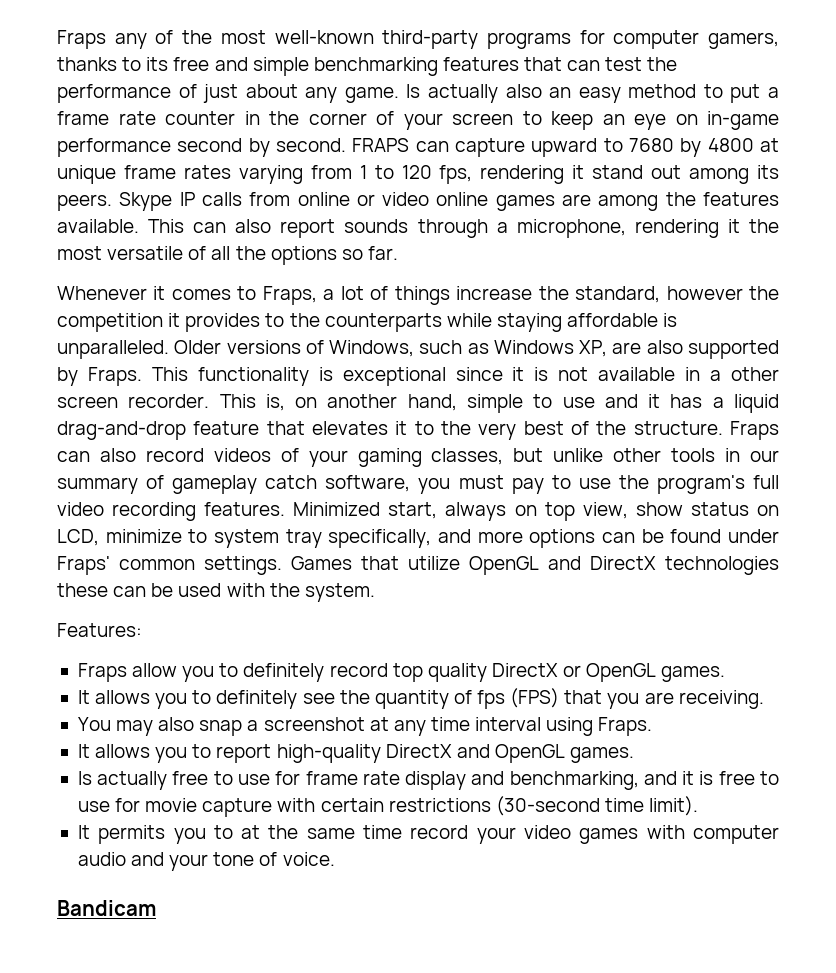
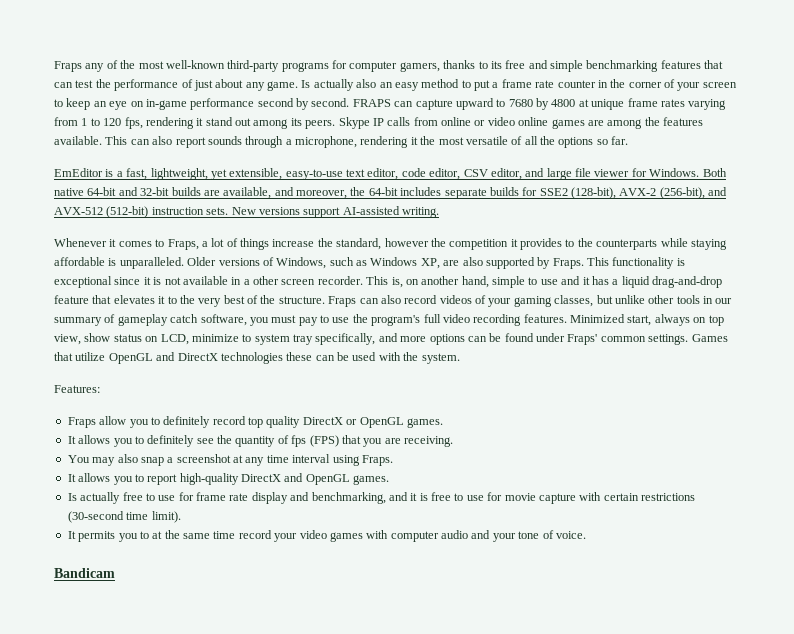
+ EmEditor is a fast, lightweight, yet extensible, easy-to-use text editor, code editor, CSV editor, and large file viewer for Windows. Both native 64-bit and 32-bit builds are available, and moreover, the 64-bit includes separate builds for SSE2 (128-bit), AVX-2 (256-bit), and AVX-512 (512-bit) instruction sets. New versions support AI-assisted writing.

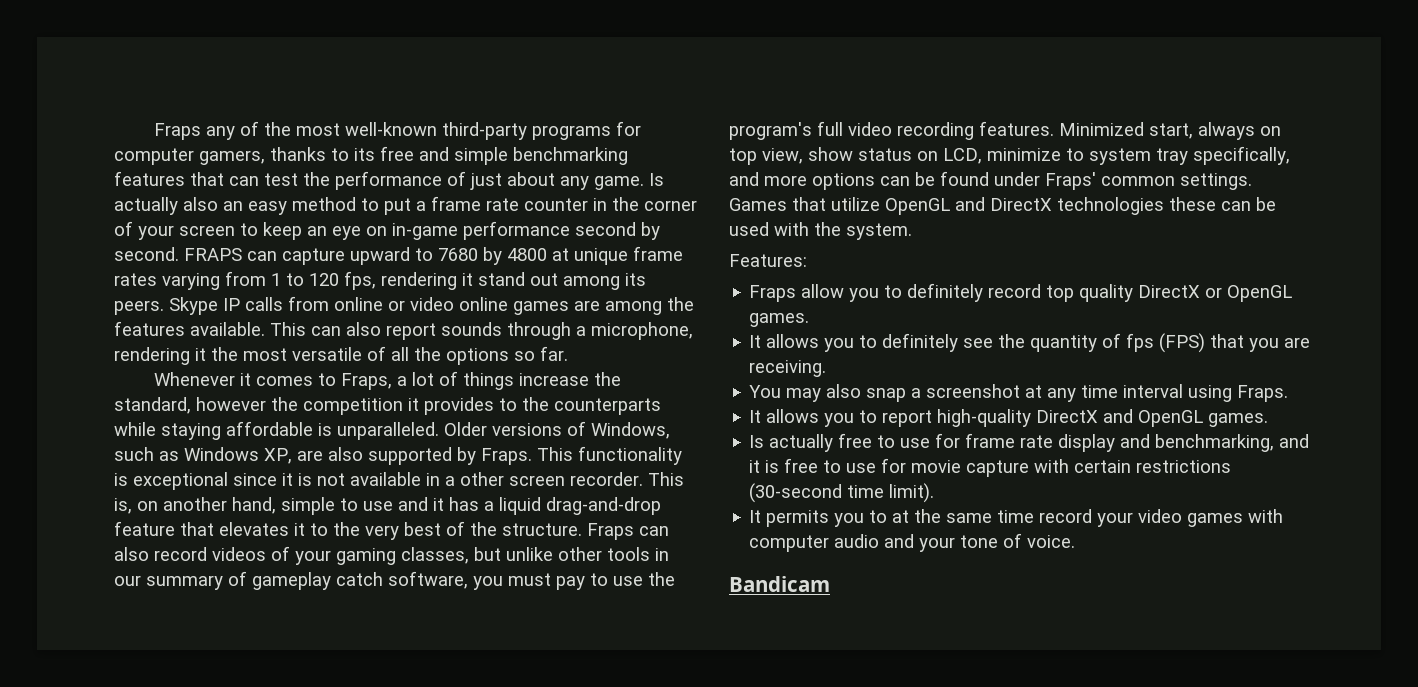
- EmEditor is a fast, lightweight, yet extensible, easy-to-use text editor, code editor, CSV editor, and large file viewer for Windows. Both native 64-bit and 32-bit builds are available, and moreover, the 64-bit includes separate builds for SSE2 (128-bit), AVX-2 (256-bit), and AVX-512 (512-bit) instruction sets. New versions support AI-assisted writing.

